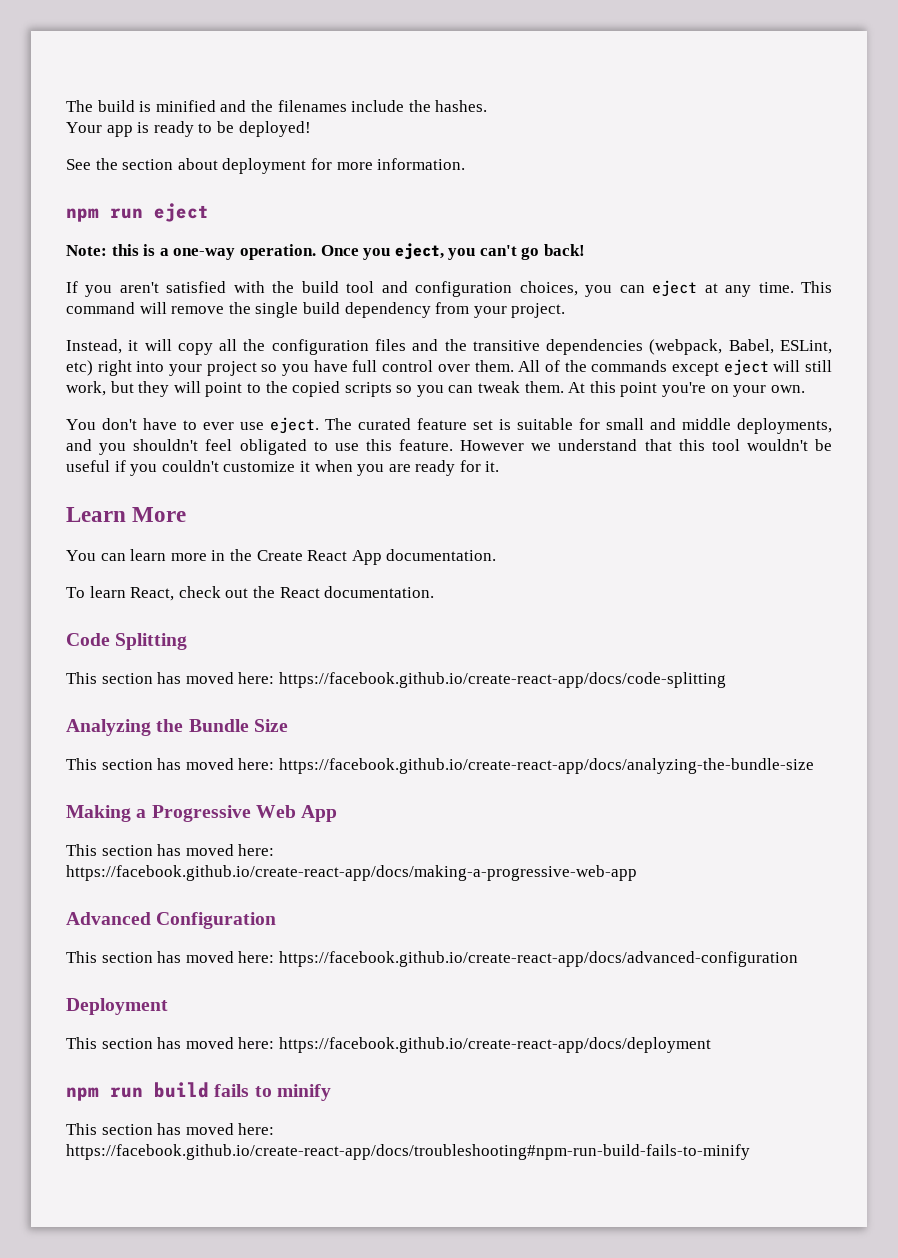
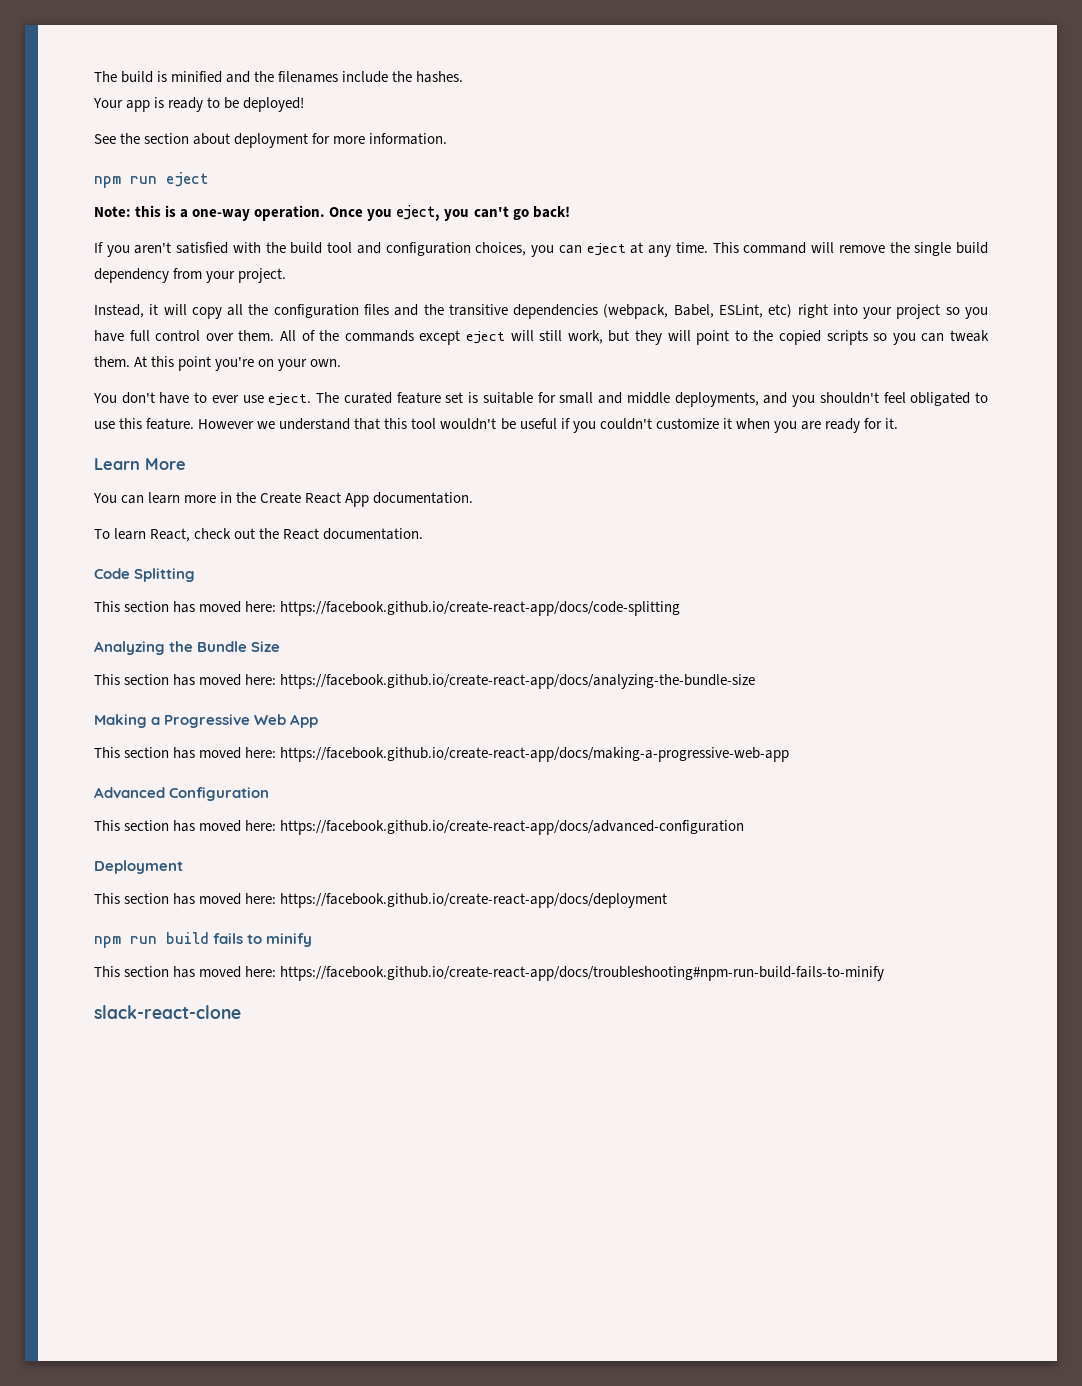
+ slack-react-clone

